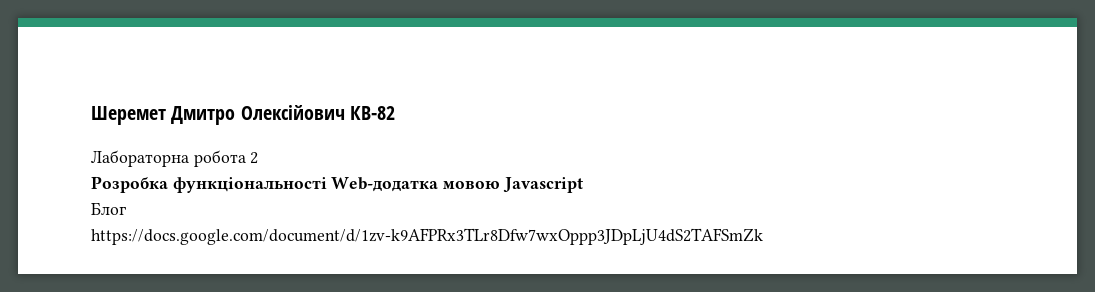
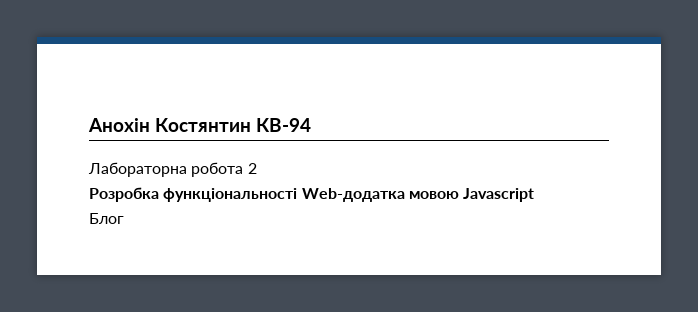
- Шеремет Дмитро Олексійович КВ-82
+ Анохін Костянтин КВ-94
- https://docs.google.com/document/d/1zv-k9AFPRx3TLr8Dfw7wxOppp3JDpLjU4dS2TAFSmZk

